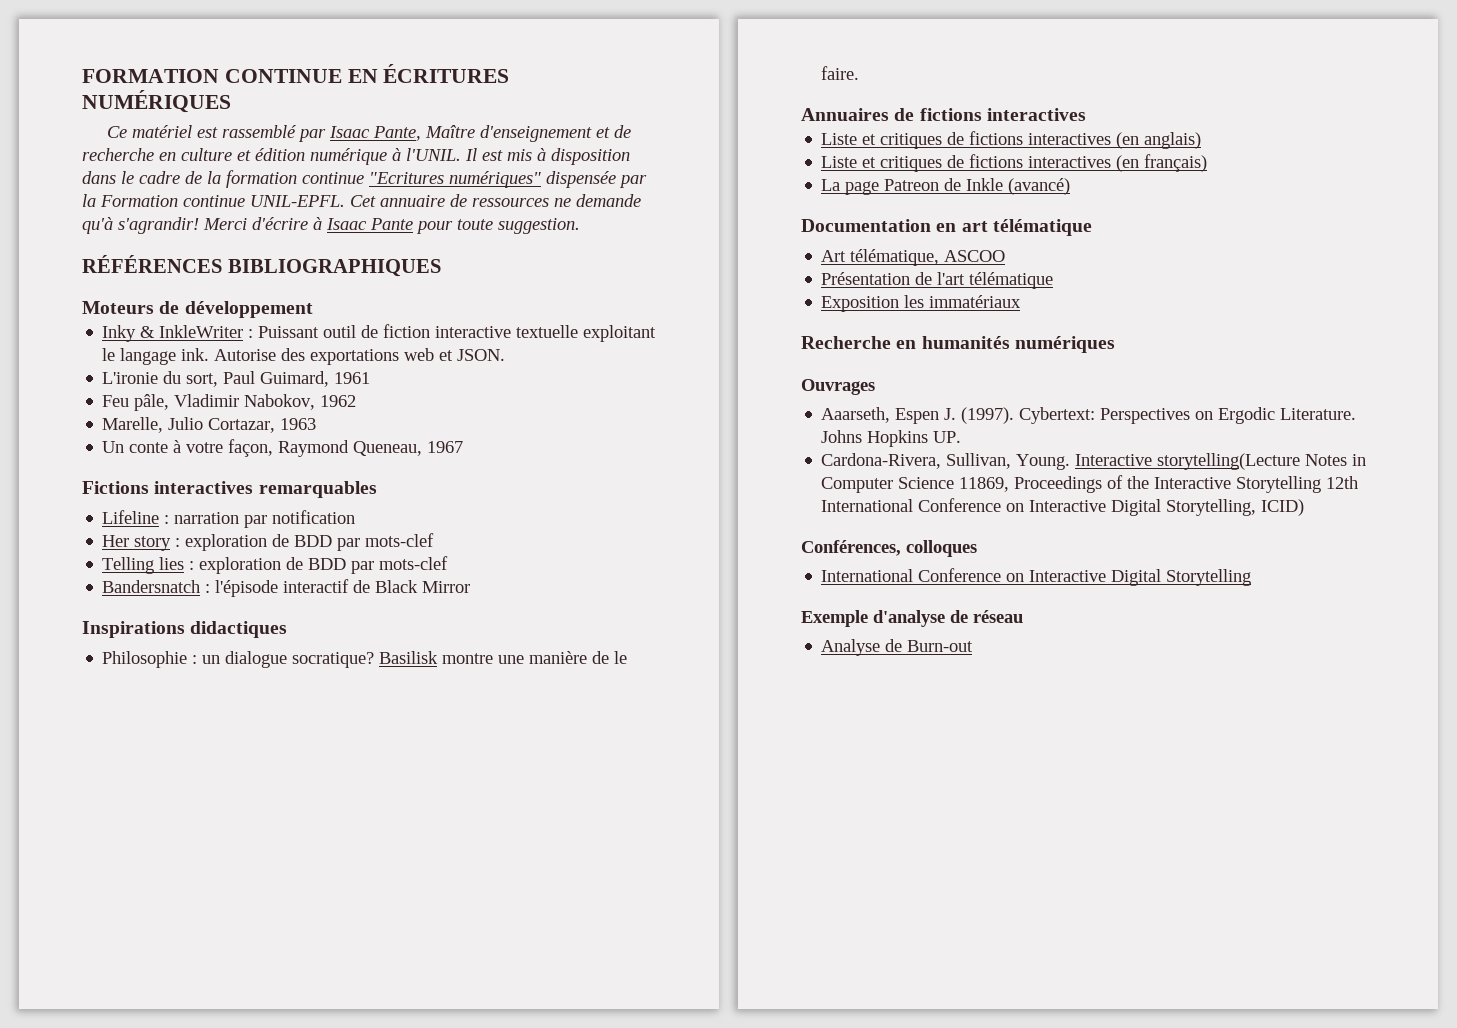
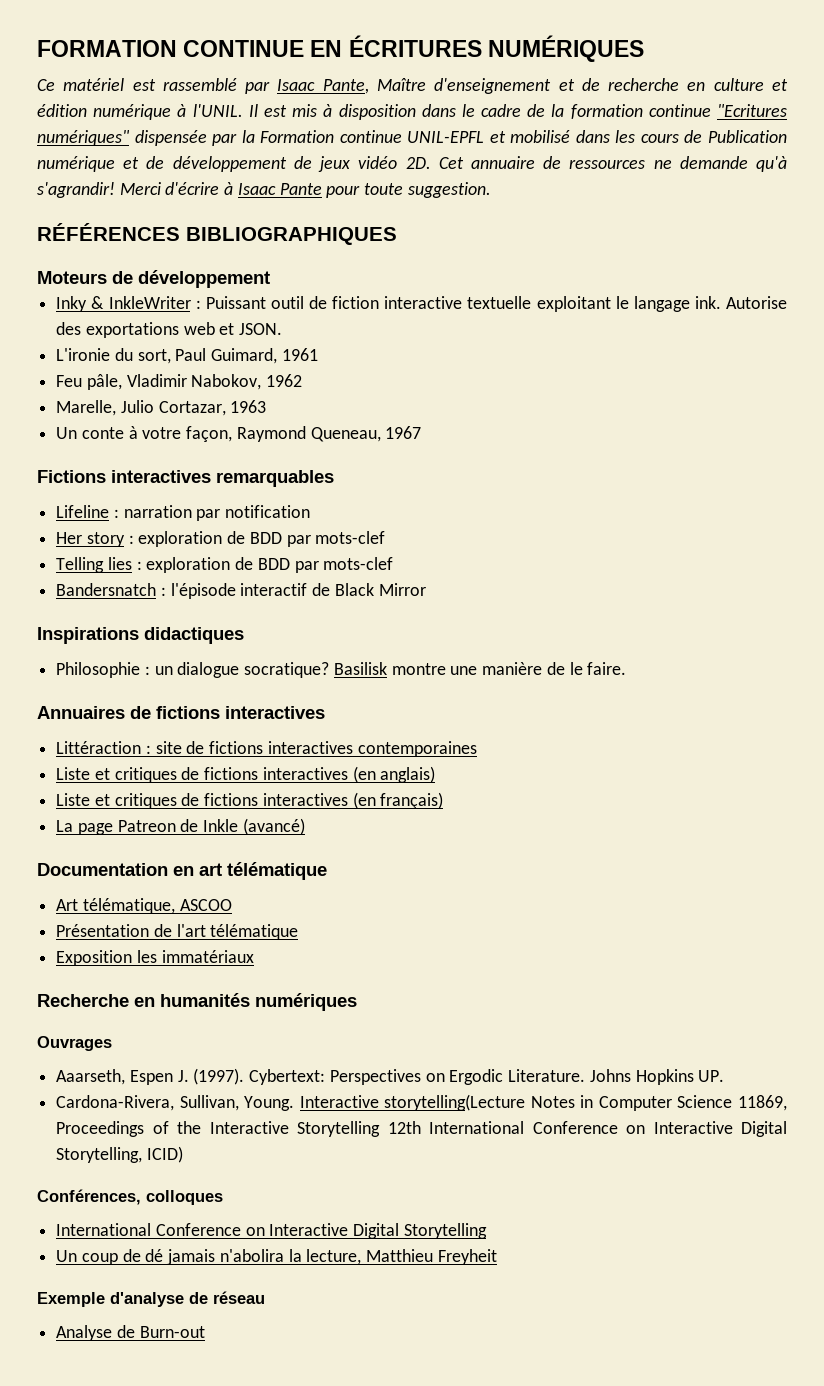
- Il est mis à disposition dans le cadre de la formation continue "Ecritures numériques" dispensée par la Formation continue UNIL-EPFL.
+ Il est mis à disposition dans le cadre de la formation continue "Ecritures numériques" dispensée par la Formation continue UNIL-EPFL et mobilisé dans les cours de Publication numérique et de développement de jeux vidéo 2D.
+ Littéraction : site de fictions interactives contemporaines
+ Un coup de dé jamais n'abolira la lecture, Matthieu Freyheit

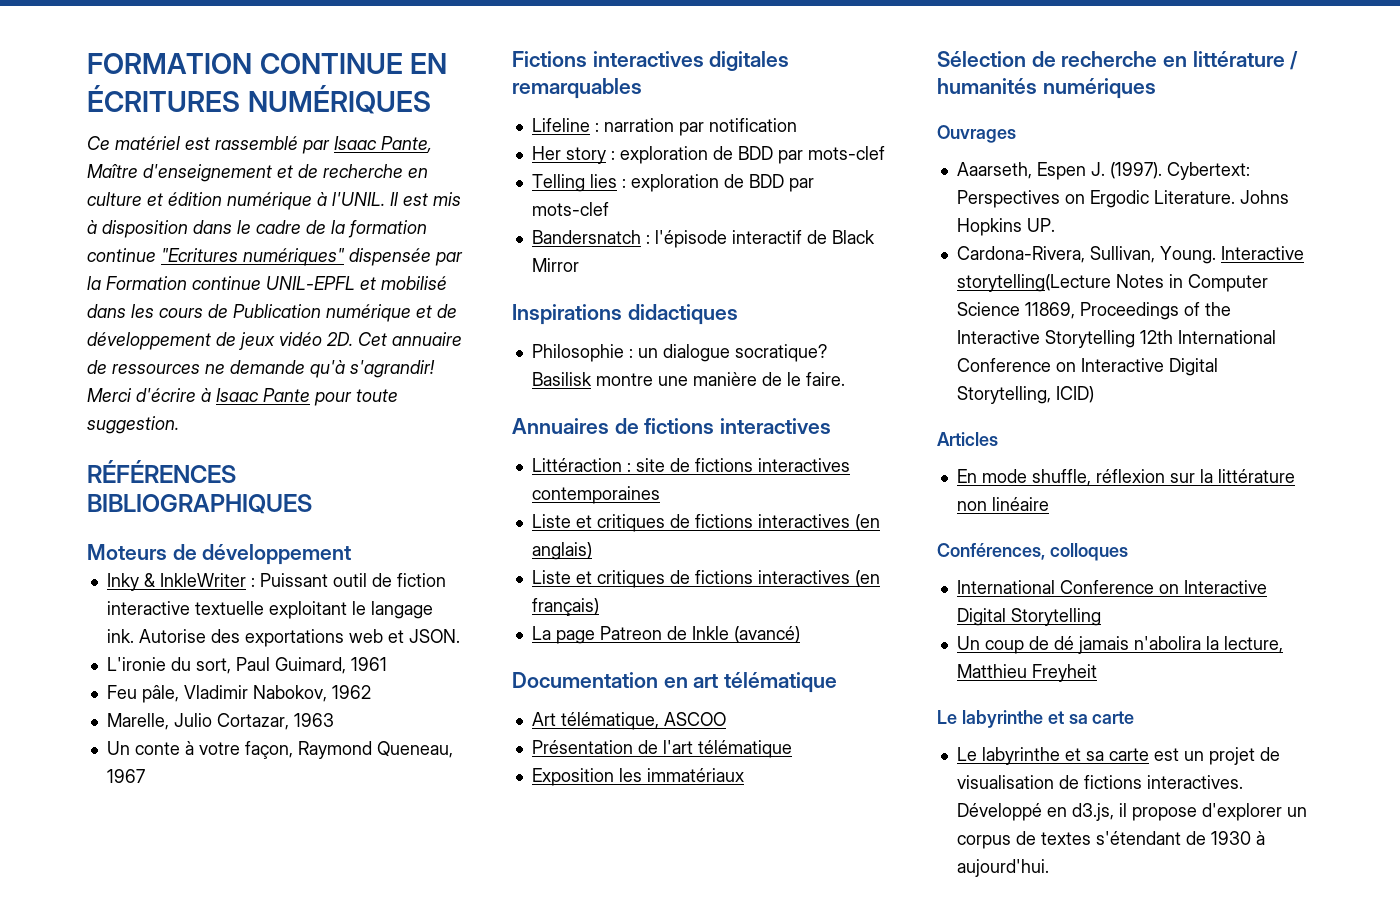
- Fictions interactives remarquables
+ Fictions interactives digitales remarquables
- Recherche en humanités numériques
+ Sélection de recherche en littérature / humanités numériques
+ Articles
+ En mode shuffle, réflexion sur la littérature non linéaire
  Un coup de dé jamais n'abolira la lecture, Matthieu Freyheit
- Exemple d'analyse de réseau
- Analyse de Burn-out
+ Le labyrinthe et sa carte
+ Le labyrinthe et sa carte est un projet de visualisation de fictions interactives. Développé en d3.js, il propose d'explorer un corpus de textes s'étendant de 1930 à aujourd'hui.

